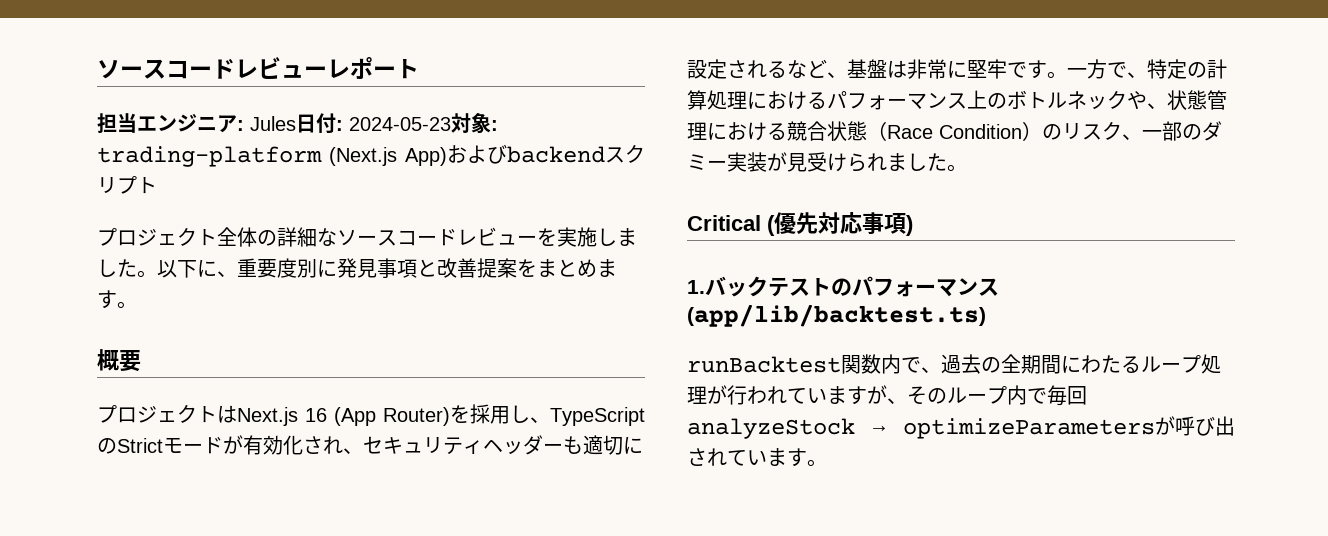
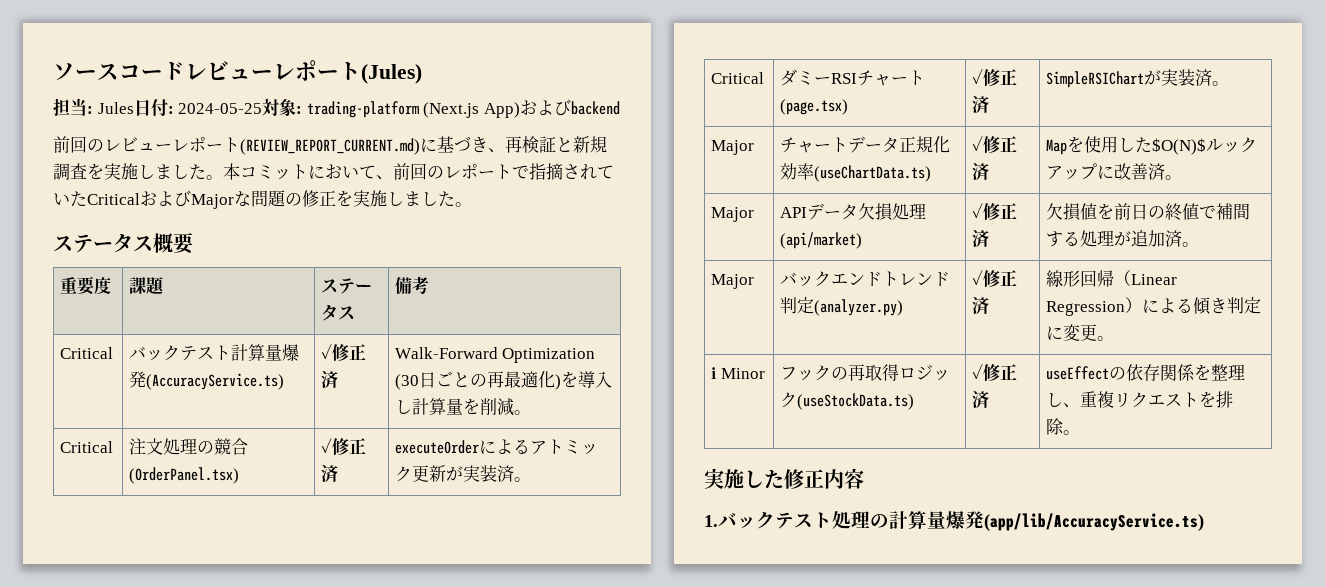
- ソースコードレビューレポート
+ ソースコードレビューレポート(Jules)
- 担当エンジニア: Jules日付: 2024-05-23対象: trading-platform (Next.js App)およびbackendスクリプト
- プロジェクト全体の詳細なソースコードレビューを実施しました。以下に、重要度別に発見事項と改善提案をまとめます。
- 概要
- プロジェクトはNext.js 16 (App Router)を採用し、TypeScriptのStrictモードが有効化され、セキュリティヘッダーも適切に設定されるなど、基盤は非常に堅牢です。一方で、特定の計算処理におけるパフォーマンス上のボトルネックや、状態管理における競合状態（Race Condition）のリスク、一部のダミー実装が見受けられました。
- Critical (優先対応事項)
- 1.バックテストのパフォーマンス(app/lib/backtest.ts)
- runBacktest関数内で、過去の全期間にわたるループ処理が行われていますが、そのループ内で毎回analyzeStock → optimizeParametersが呼び出されています。
+ 担当: Jules日付: 2024-05-25対象: trading-platform (Next.js App)およびbackend
+ 前回のレビューレポート(REVIEW_REPORT_CURRENT.md)に基づき、再検証と新規調査を実施しました。本コミットにおいて、前回のレポートで指摘されていたCriticalおよびMajorな問題の修正を実施しました。
+ ステータス概要
+ 重要度 | 課題 | ステータス | 備考
+ Critical | バックテスト計算量爆発(AccuracyService.ts) | ✓修正済 | Walk-Forward Optimization (30日ごとの再最適化)を導入し計算量を削減。
+ Critical | 注文処理の競合(OrderPanel.tsx) | ✓修正済 | executeOrderによるアトミック更新が実装済。
+ Critical | ダミーRSIチャート(page.tsx) | ✓修正済 | SimpleRSIChartが実装済。
+ Major | チャートデータ正規化効率(useChartData.ts) | ✓修正済 | Mapを使用した$O(N)$ルックアップに改善済。
+ Major | APIデータ欠損処理(api/market) | ✓修正済 | 欠損値を前日の終値で補間する処理が追加済。
+ Major | バックエンドトレンド判定(analyzer.py) | ✓修正済 | 線形回帰（Linear Regression）による傾き判定に変更。
+ ℹ Minor | フックの再取得ロジック(useStockData.ts) | ✓修正済 | useEffectの依存関係を整理し、重複リクエストを排除。
+ 実施した修正内容
+ 1.バックテスト処理の計算量爆発(app/lib/AccuracyService.ts)

